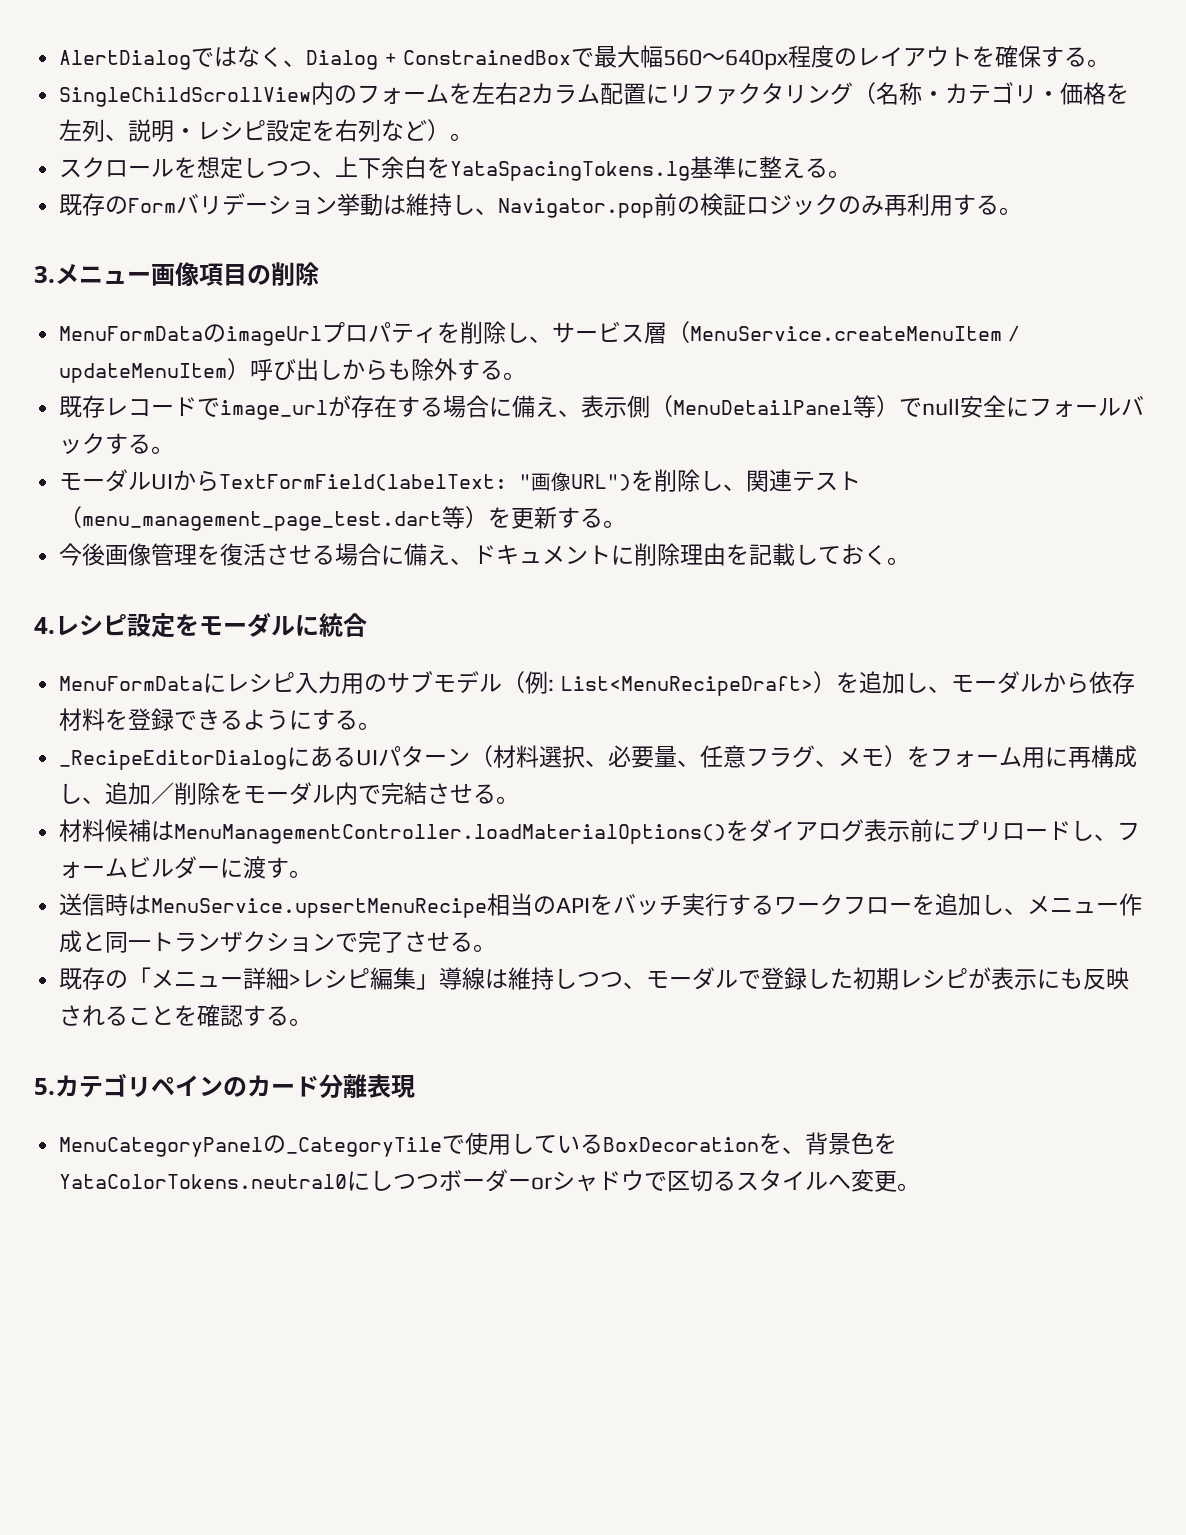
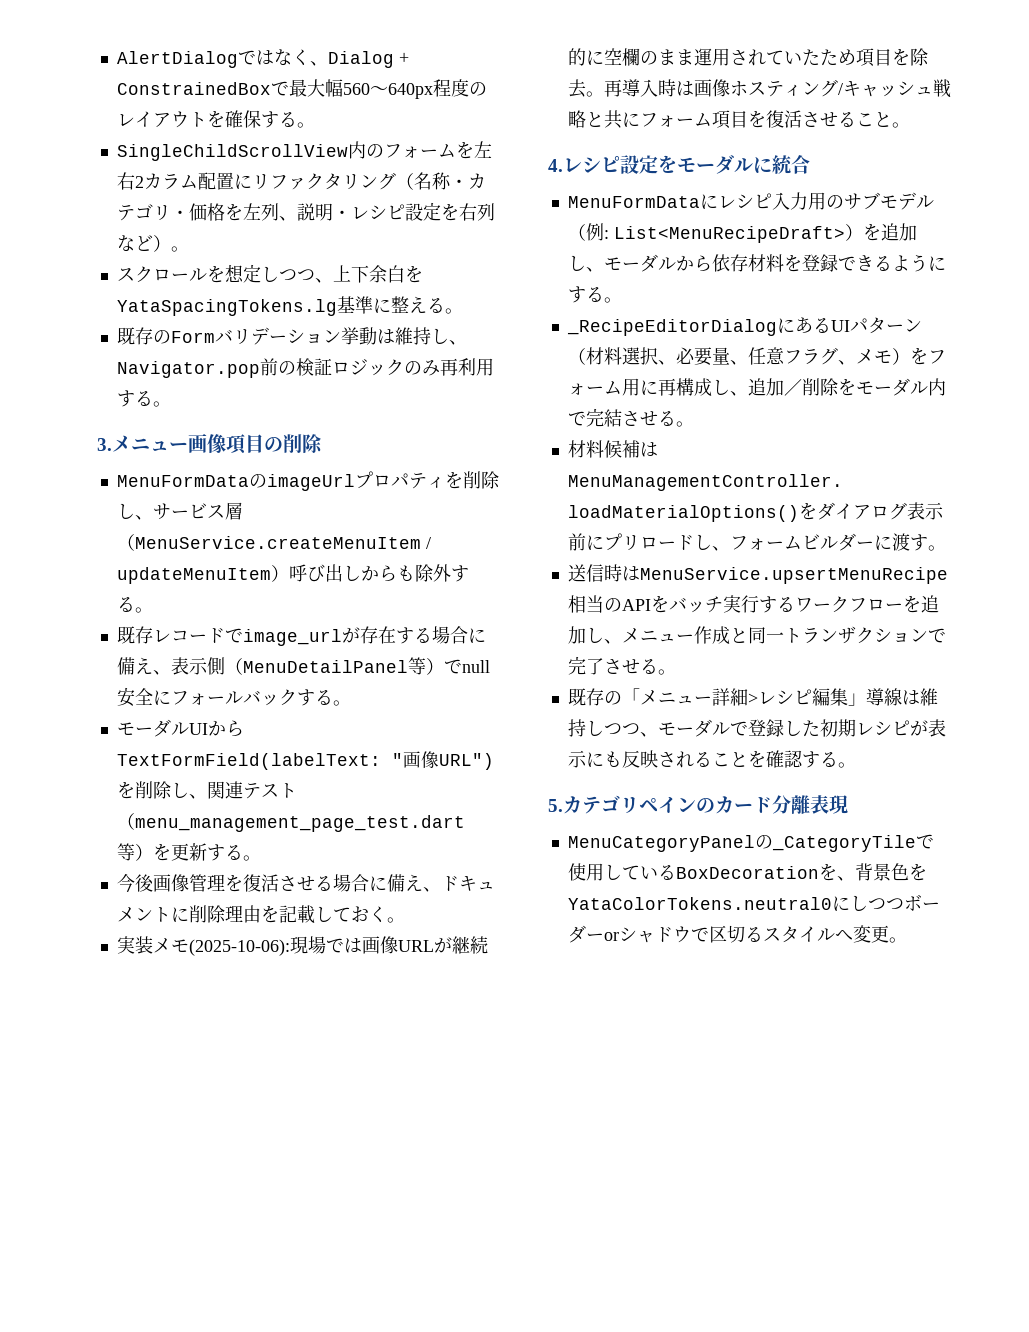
+ 実装メモ(2025-10-06):現場では画像URLが継続的に空欄のまま運用されていたため項目を除去。再導入時は画像ホスティング/キャッシュ戦略と共にフォーム項目を復活させること。

